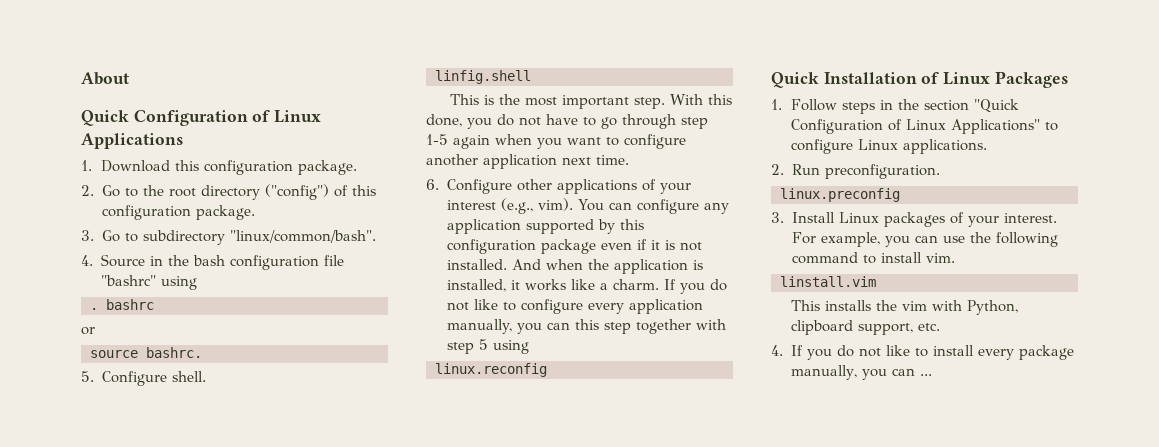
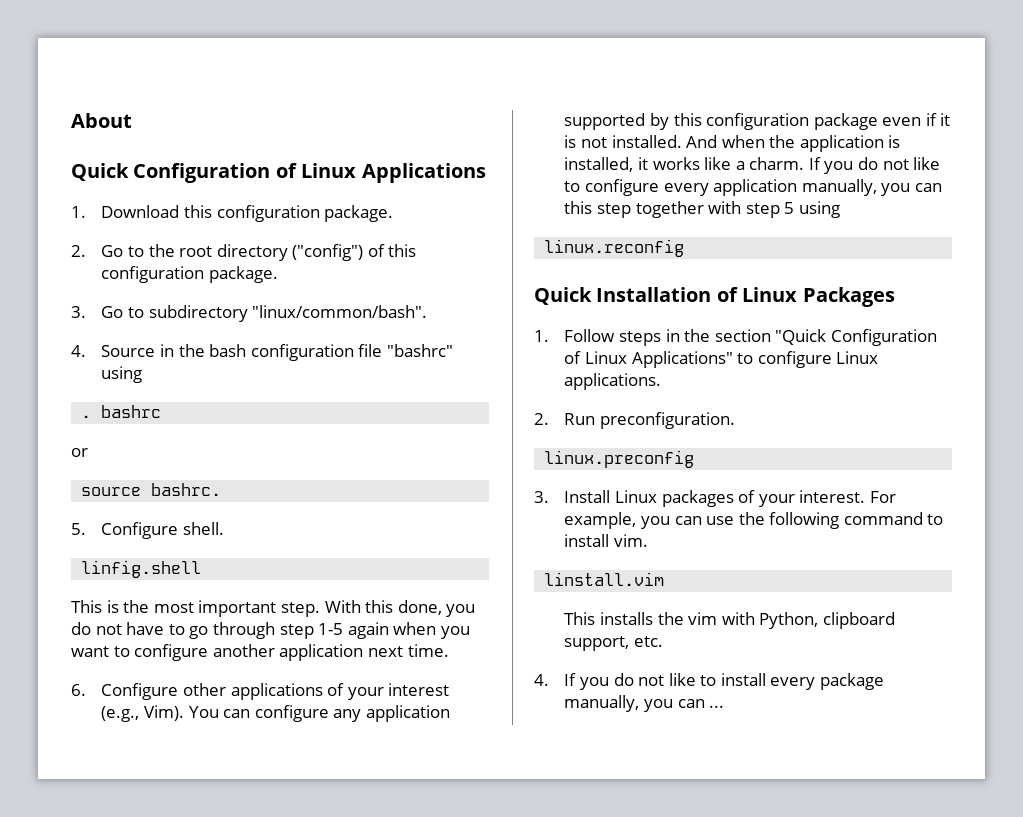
- 6. Configure other applications of your interest (e.g., vim).
+ 6. Configure other applications of your interest (e.g., Vim).

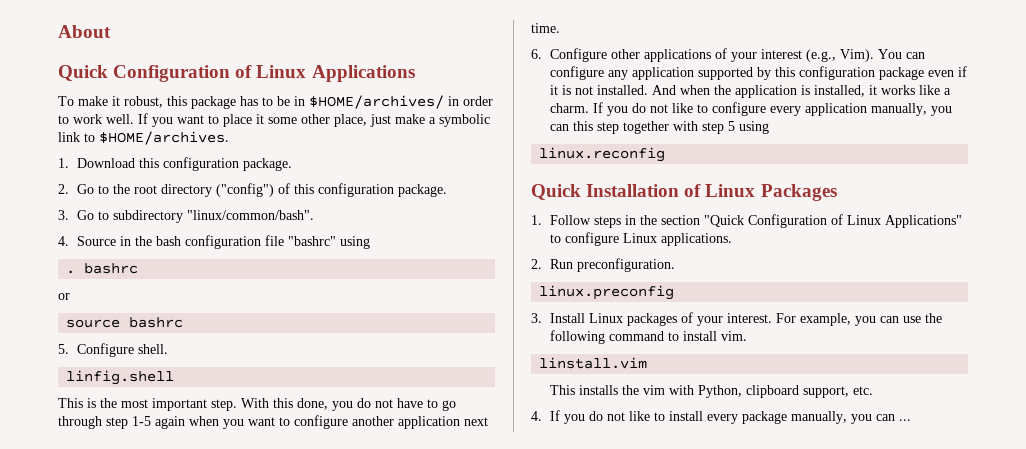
+ To make it robust, this package has to be in $HOME/archives/ in order to work well. If you want to place it some other place, just make a symbolic link to $HOME/archives.
- source bashrc.
+ source bashrc

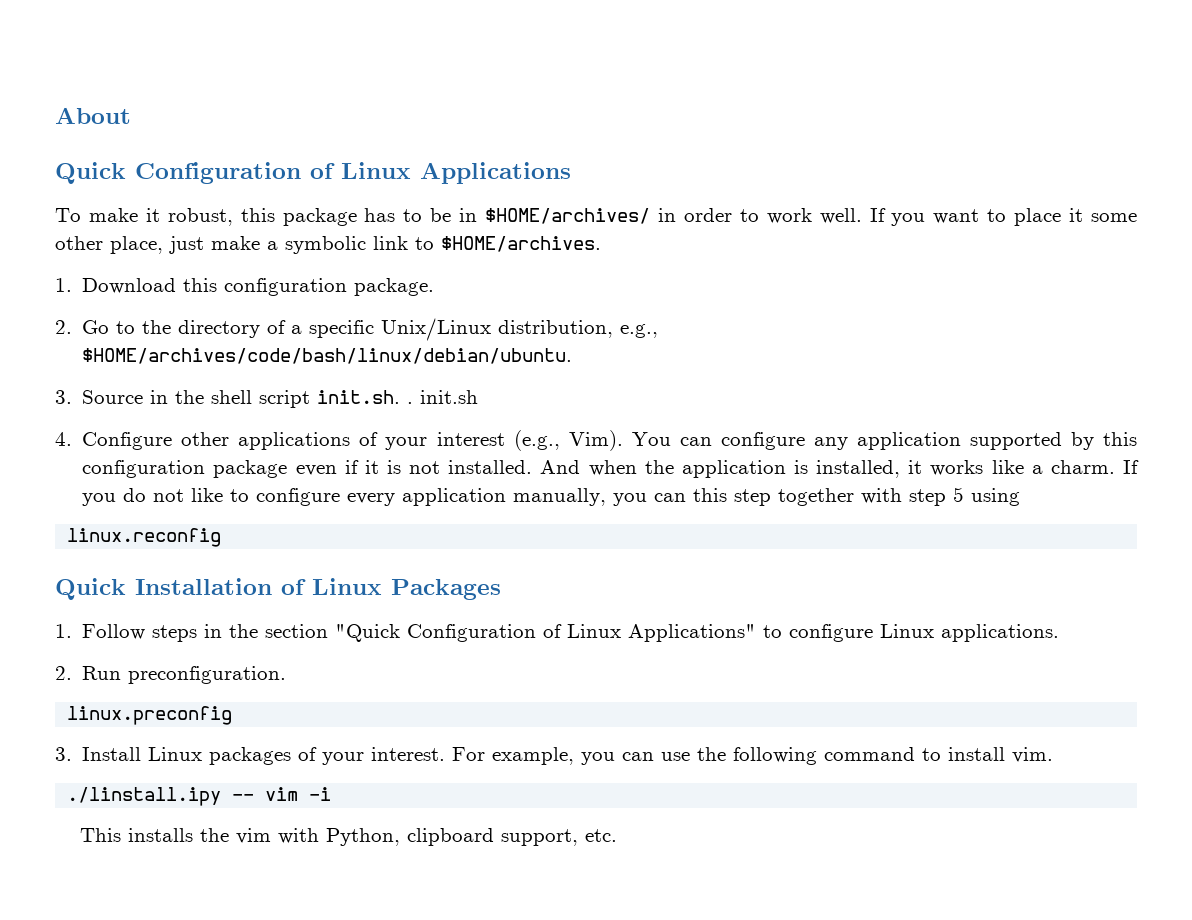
- 2. Go to the root directory ("config") of this configuration package.
- 3. Go to subdirectory "linux/common/bash".
- 4. Source in the bash configuration file "bashrc" using
- . bashrc
- or
- source bashrc
- 5. Configure shell.
- linfig.shell
- This is the most important step. With this done, you do not have to go through step 1-5 again when you want to configure another application next time.
- 6. Configure other applications of your interest (e.g., Vim).
+ 2. Go to the directory of a specific Unix/Linux distribution, e.g., $HOME/archives/code/bash/linux/debian/ubuntu.
+ 3. Source in the shell script init.sh. . init.sh
+ 4. Configure other applications of your interest (e.g., Vim).
- linstall.vim
+ ./linstall.ipy -- vim -i
- 4. If you do not like to install every package manually, you can ...

